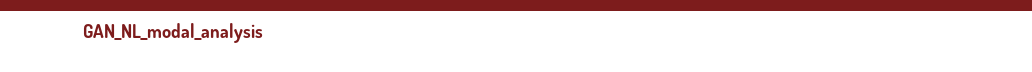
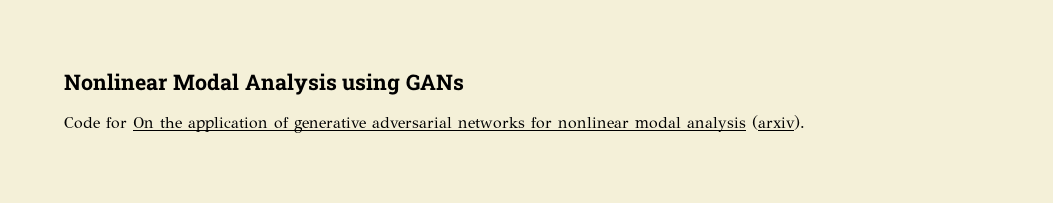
- GAN_NL_modal_analysis
+ Nonlinear Modal Analysis using GANs
+ Code for On the application of generative adversarial networks for nonlinear modal analysis (arxiv).

